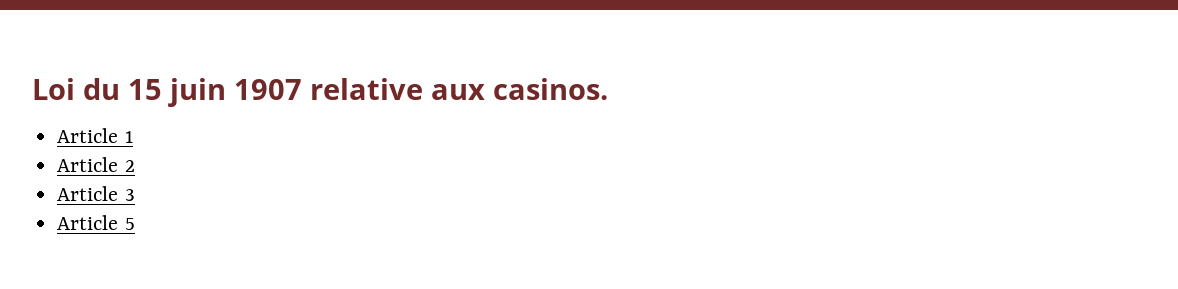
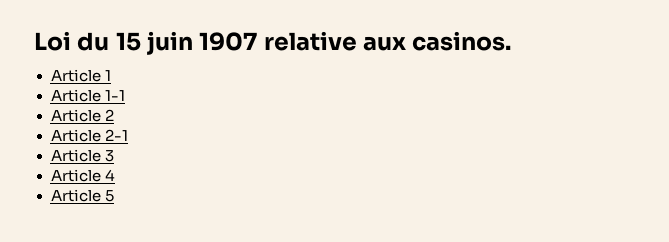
+ Article 1-1
+ Article 2-1
+ Article 4

